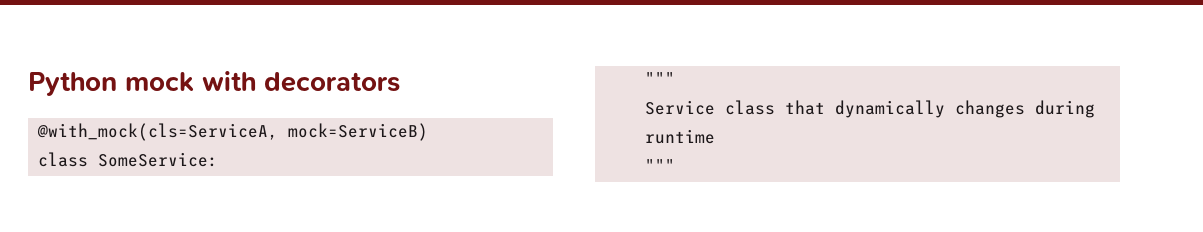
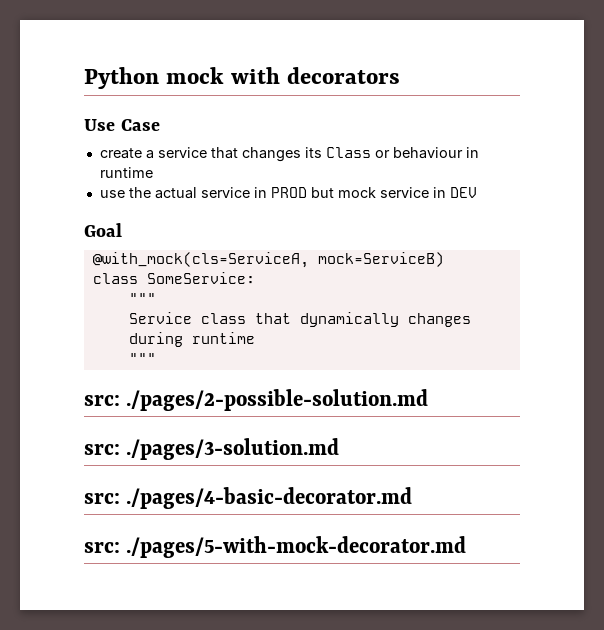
+ Use Case
+ create a service that changes its Class or behaviour in runtime
+ use the actual service in PROD but mock service in DEV
+ Goal
+ src: ./pages/2-possible-solution.md
+ src: ./pages/3-solution.md
+ src: ./pages/4-basic-decorator.md
+ src: ./pages/5-with-mock-decorator.md

